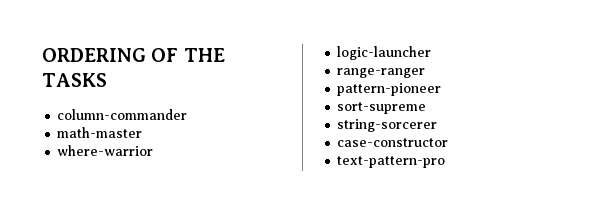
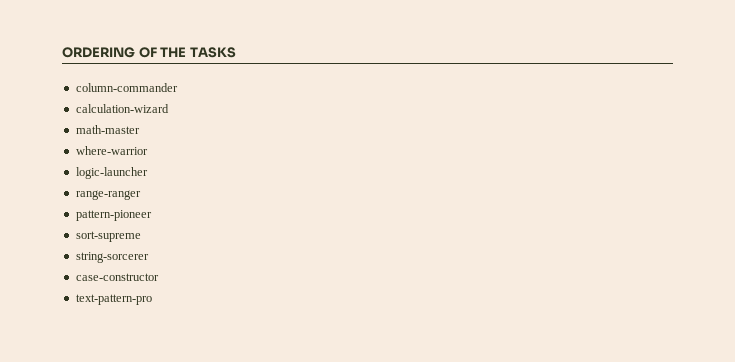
+ calculation-wizard

